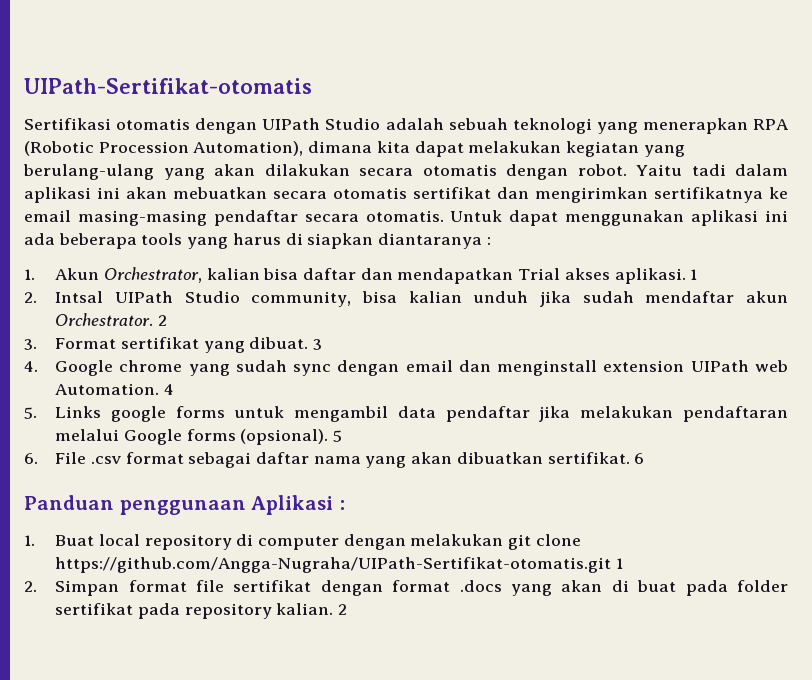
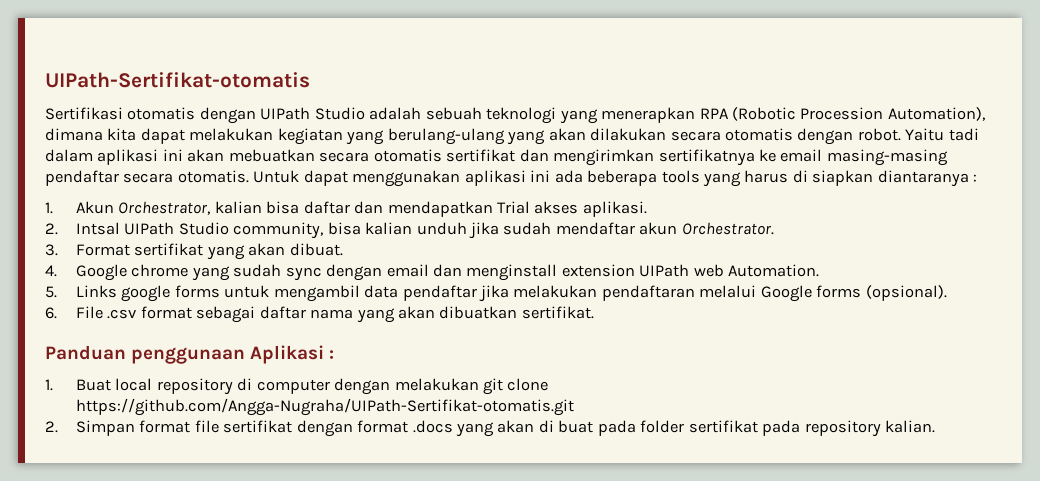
- 1. Akun Orchestrator, kalian bisa daftar dan mendapatkan Trial akses aplikasi. 1
+ 1. Akun Orchestrator, kalian bisa daftar dan mendapatkan Trial akses aplikasi.
- 2. Intsal UIPath Studio community, bisa kalian unduh jika sudah mendaftar akun Orchestrator. 2
+ 2. Intsal UIPath Studio community, bisa kalian unduh jika sudah mendaftar akun Orchestrator.
- 3. Format sertifikat yang dibuat. 3
+ 3. Format sertifikat yang akan dibuat.
- 4
- 5
- 6
- 1. Buat local repository di computer dengan melakukan git clone https://github.com/Angga-Nugraha/UIPath-Sertifikat-otomatis.git 1
+ 1. Buat local repository di computer dengan melakukan git clone https://github.com/Angga-Nugraha/UIPath-Sertifikat-otomatis.git
- 2. Simpan format file sertifikat dengan format .docs yang akan di buat pada folder sertifikat pada repository kalian. 2
+ 2. Simpan format file sertifikat dengan format .docs yang akan di buat pada folder sertifikat pada repository kalian.

